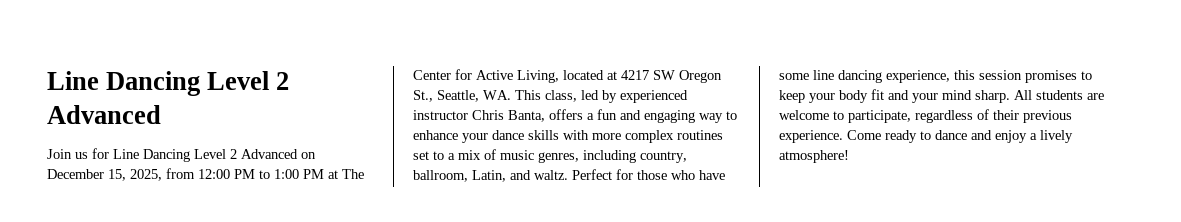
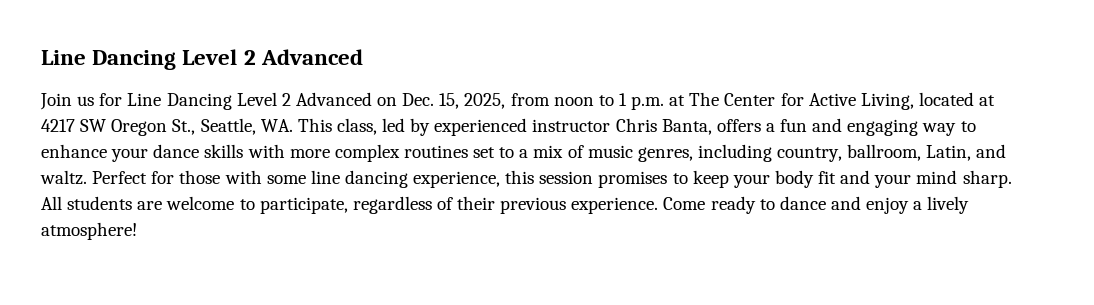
- Join us for Line Dancing Level 2 Advanced on December 15, 2025, from 12:00 PM to 1:00 PM at The Center for Active Living, located at 4217 SW Oregon St., Seattle, WA. This class, led by experienced instructor Chris Banta, offers a fun and engaging way to enhance your dance skills with more complex routines set to a mix of music genres, including country, ballroom, Latin, and waltz.
+ Join us for Line Dancing Level 2 Advanced on Dec. 15, 2025, from noon to 1 p.m. at The Center for Active Living, located at 4217 SW Oregon St., Seattle, WA. This class, led by experienced instructor Chris Banta, offers a fun and engaging way to enhance your dance skills with more complex routines set to a mix of music genres, including country, ballroom, Latin, and waltz.
- Perfect for those who have some line dancing experience, this session promises to keep your body fit and your mind sharp.
+ Perfect for those with some line dancing experience, this session promises to keep your body fit and your mind sharp.

